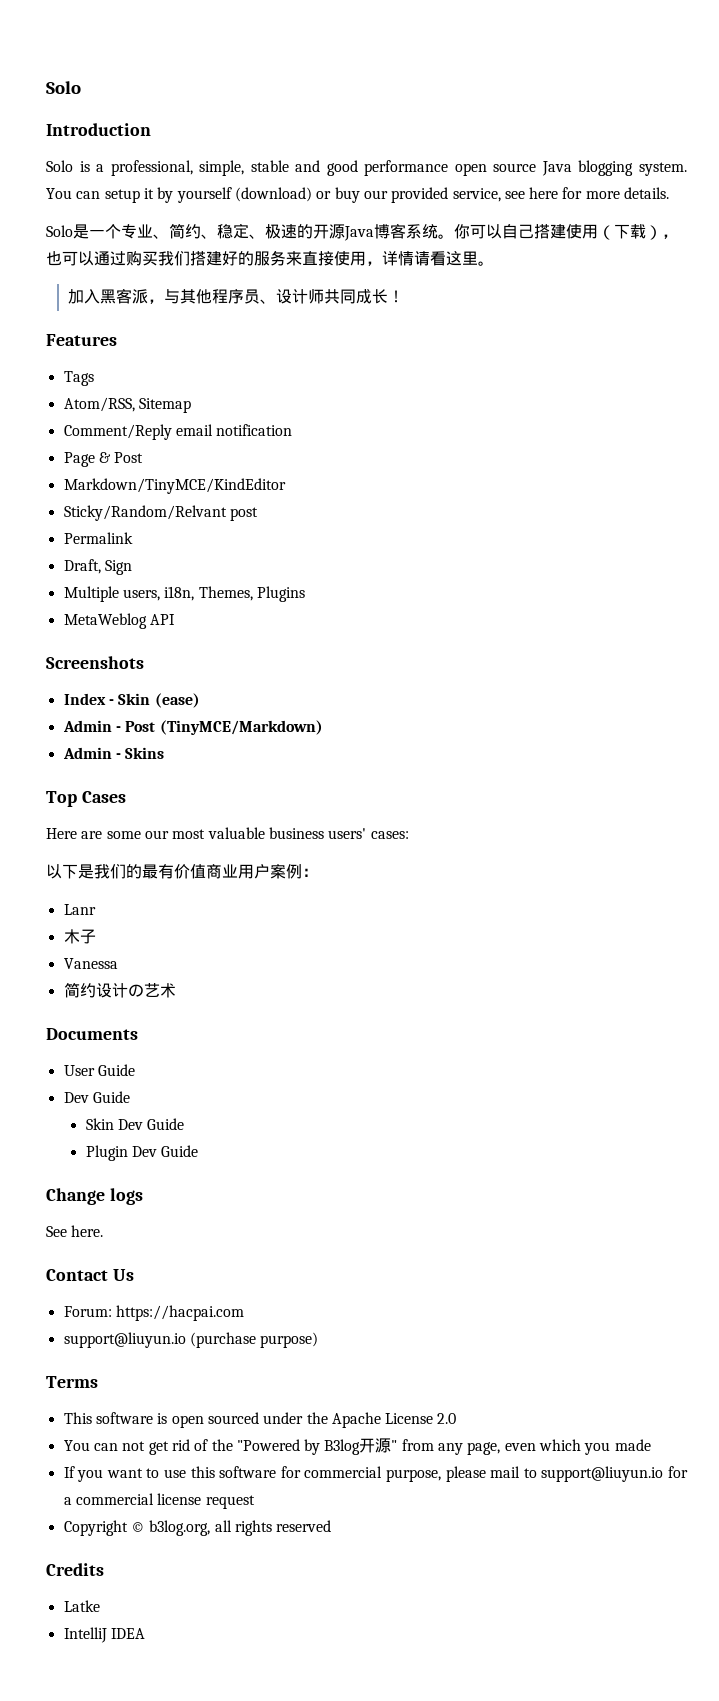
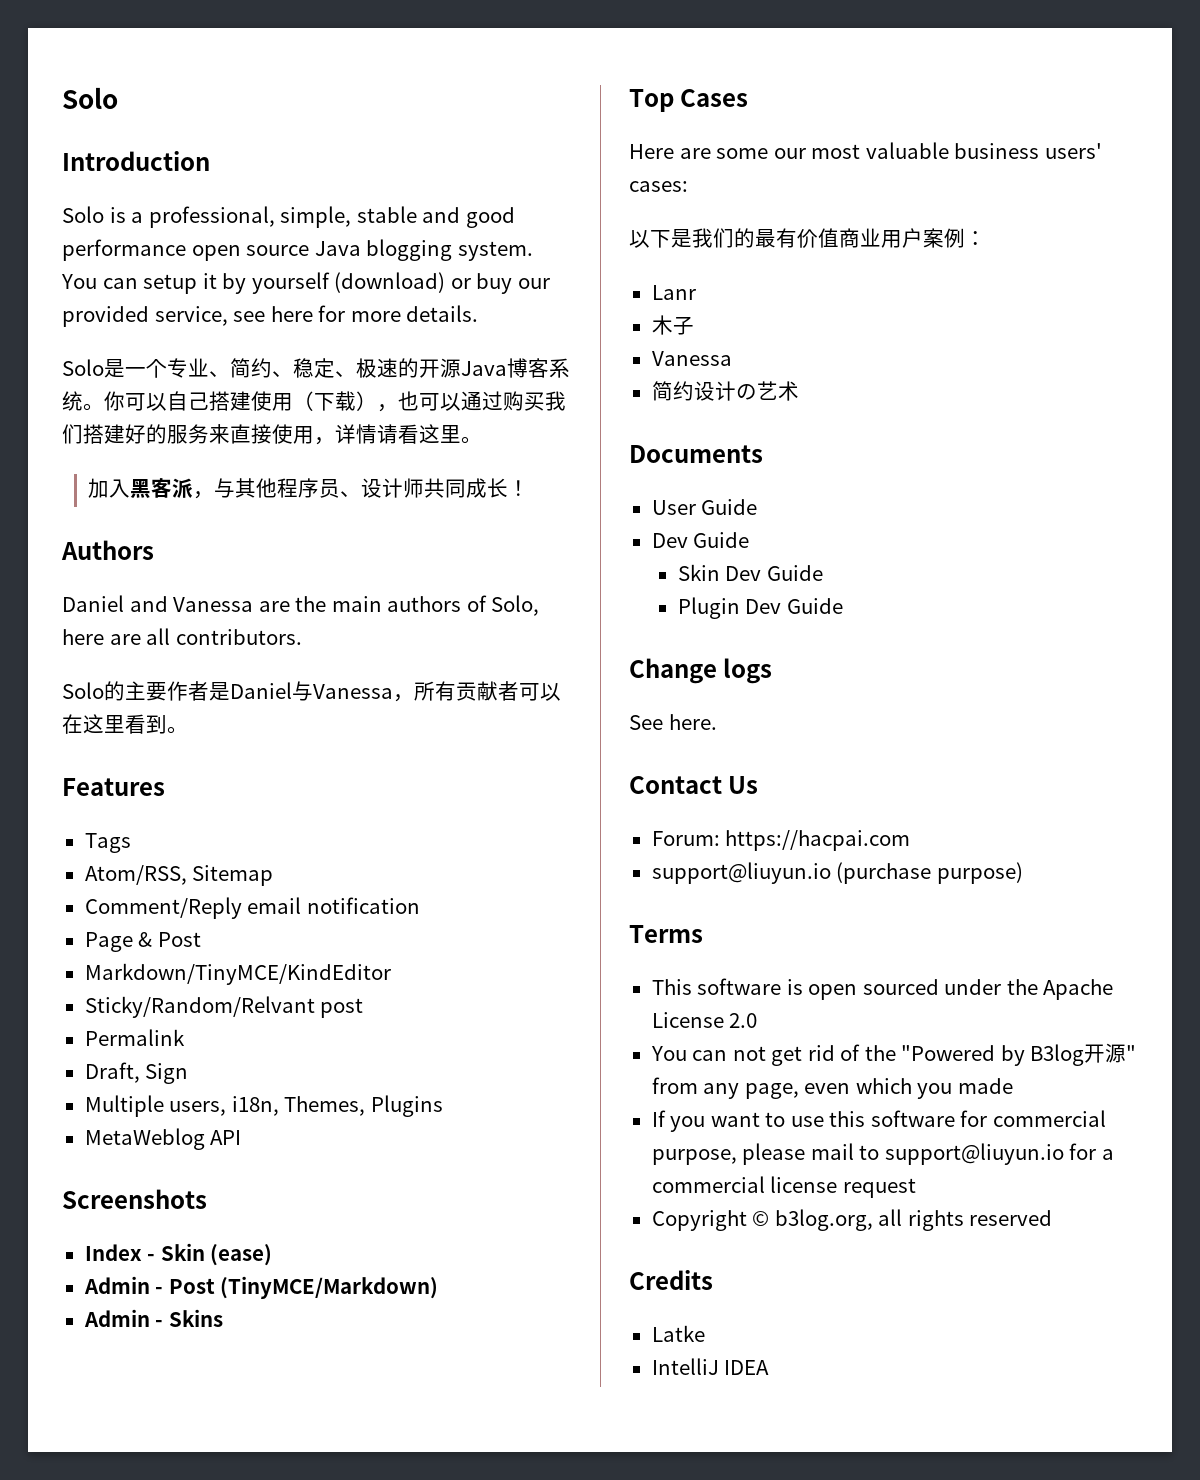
+ Authors
+ Daniel and Vanessa are the main authors of Solo, here are all contributors.
+ Solo的主要作者是Daniel与Vanessa，所有贡献者可以在这里看到。

